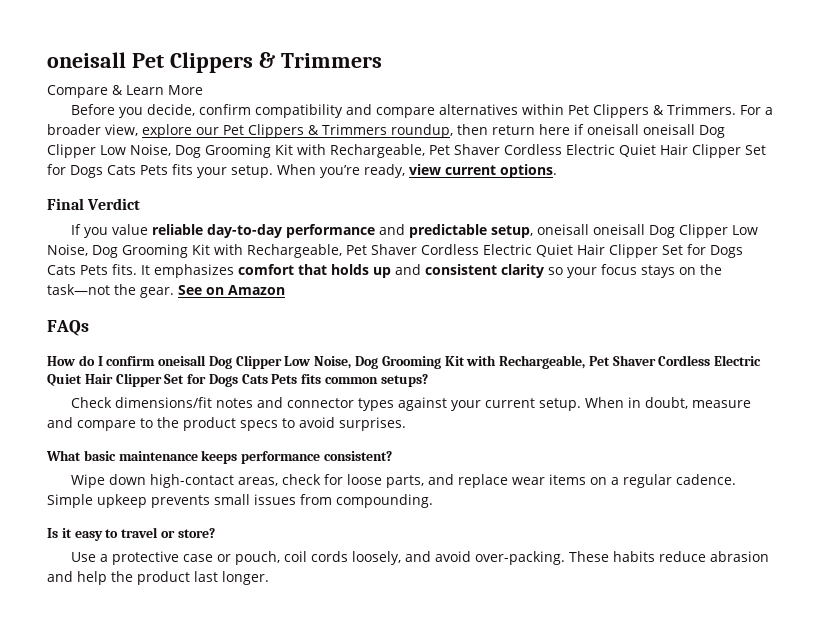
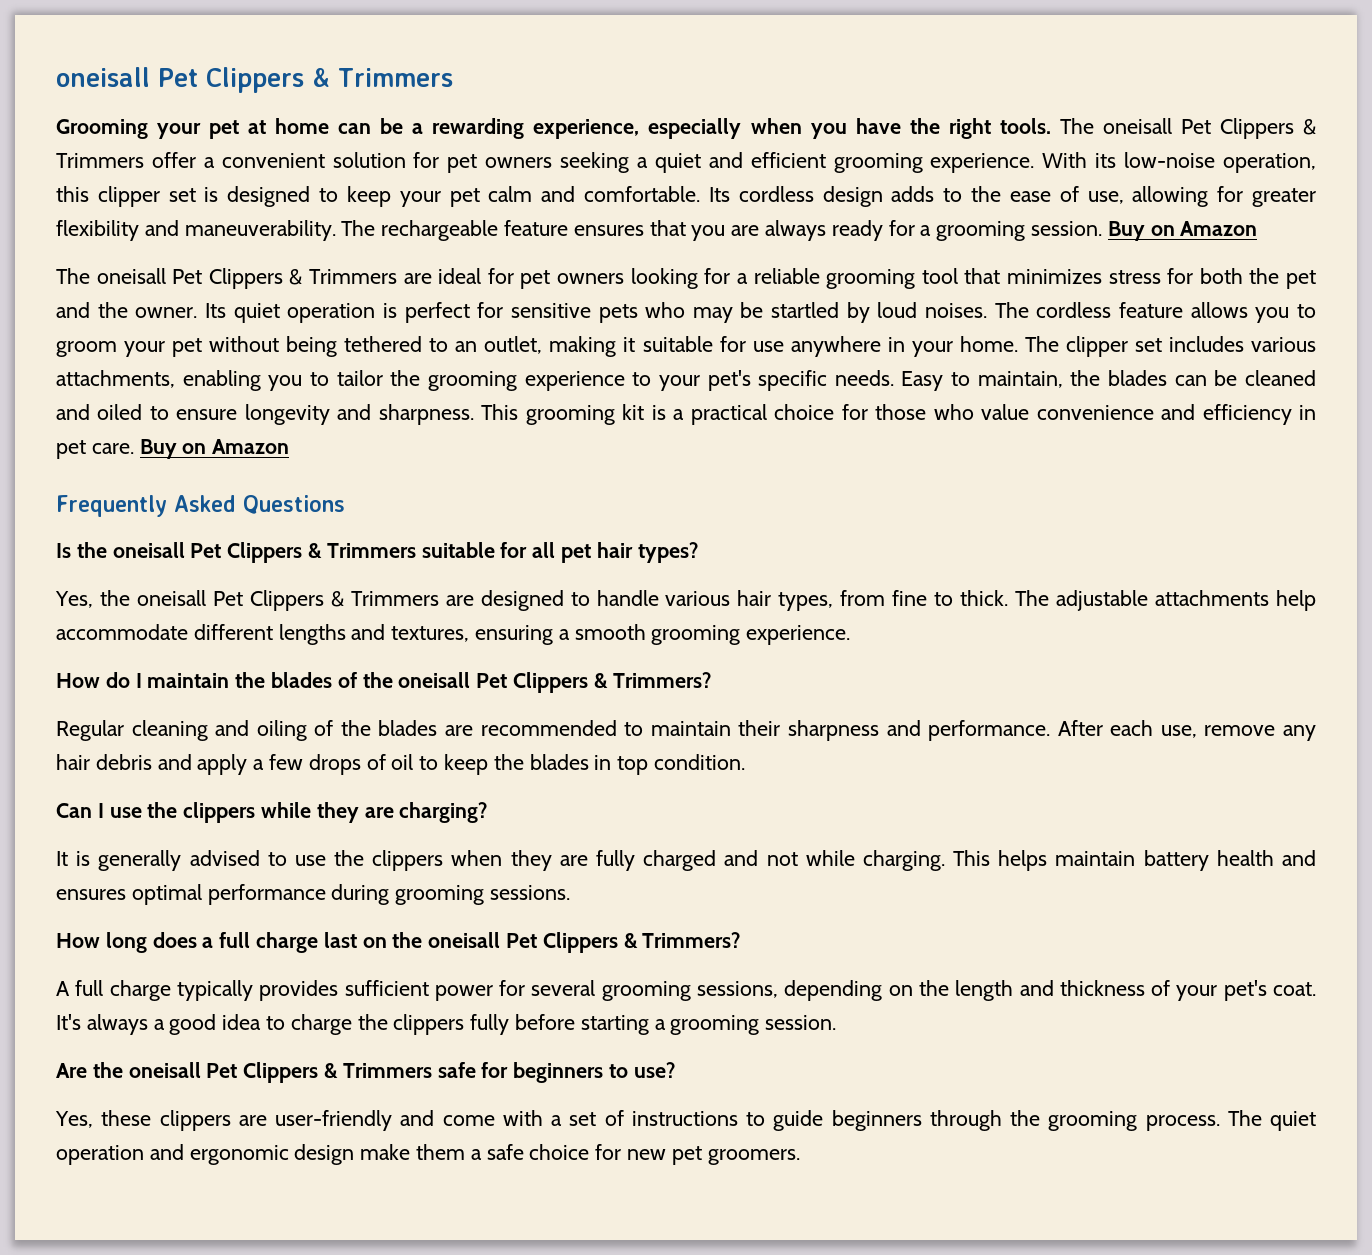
- Compare & Learn More
- Before you decide, confirm compatibility and compare alternatives within Pet Clippers & Trimmers. For a broader view, explore our Pet Clippers & Trimmers roundup, then return here if oneisall oneisall Dog Clipper Low Noise, Dog Grooming Kit with Rechargeable, Pet Shaver Cordless Electric Quiet Hair Clipper Set for Dogs Cats Pets fits your setup. When you’re ready, view current options.
- Final Verdict
- If you value reliable day-to-day performance and predictable setup, oneisall oneisall Dog Clipper Low Noise, Dog Grooming Kit with Rechargeable, Pet Shaver Cordless Electric Quiet Hair Clipper Set for Dogs Cats Pets fits. It emphasizes comfort that holds up and consistent clarity so your focus stays on the task—not the gear. See on Amazon
- FAQs
- How do I confirm oneisall Dog Clipper Low Noise, Dog Grooming Kit with Rechargeable, Pet Shaver Cordless Electric Quiet Hair Clipper Set for Dogs Cats Pets fits common setups?
- Check dimensions/fit notes and connector types against your current setup. When in doubt, measure and compare to the product specs to avoid surprises.
- What basic maintenance keeps performance consistent?
- Wipe down high-contact areas, check for loose parts, and replace wear items on a regular cadence. Simple upkeep prevents small issues from compounding.
- Is it easy to travel or store?
- Use a protective case or pouch, coil cords loosely, and avoid over-packing. These habits reduce abrasion and help the product last longer.
+ Grooming your pet at home can be a rewarding experience, especially when you have the right tools. The oneisall Pet Clippers & Trimmers offer a convenient solution for pet owners seeking a quiet and efficient grooming experience. With its low-noise operation, this clipper set is designed to keep your pet calm and comfortable. Its cordless design adds to the ease of use, allowing for greater flexibility and maneuverability. The rechargeable feature ensures that you are always ready for a grooming session. Buy on Amazon
+ The oneisall Pet Clippers & Trimmers are ideal for pet owners looking for a reliable grooming tool that minimizes stress for both the pet and the owner. Its quiet operation is perfect for sensitive pets who may be startled by loud noises. The cordless feature allows you to groom your pet without being tethered to an outlet, making it suitable for use anywhere in your home. The clipper set includes various attachments, enabling you to tailor the grooming experience to your pet's specific needs. Easy to maintain, the blades can be cleaned and oiled to ensure longevity and sharpness. This grooming kit is a practical choice for those who value convenience and efficiency in pet care. Buy on Amazon
+ Frequently Asked Questions
+ Is the oneisall Pet Clippers & Trimmers suitable for all pet hair types?
+ Yes, the oneisall Pet Clippers & Trimmers are designed to handle various hair types, from fine to thick. The adjustable attachments help accommodate different lengths and textures, ensuring a smooth grooming experience.
+ How do I maintain the blades of the oneisall Pet Clippers & Trimmers?
+ Regular cleaning and oiling of the blades are recommended to maintain their sharpness and performance. After each use, remove any hair debris and apply a few drops of oil to keep the blades in top condition.
+ Can I use the clippers while they are charging?
+ It is generally advised to use the clippers when they are fully charged and not while charging. This helps maintain battery health and ensures optimal performance during grooming sessions.
+ How long does a full charge last on the oneisall Pet Clippers & Trimmers?
+ A full charge typically provides sufficient power for several grooming sessions, depending on the length and thickness of your pet's coat. It's always a good idea to charge the clippers fully before starting a grooming session.
+ Are the oneisall Pet Clippers & Trimmers safe for beginners to use?
+ Yes, these clippers are user-friendly and come with a set of instructions to guide beginners through the grooming process. The quiet operation and ergonomic design make them a safe choice for new pet groomers.

